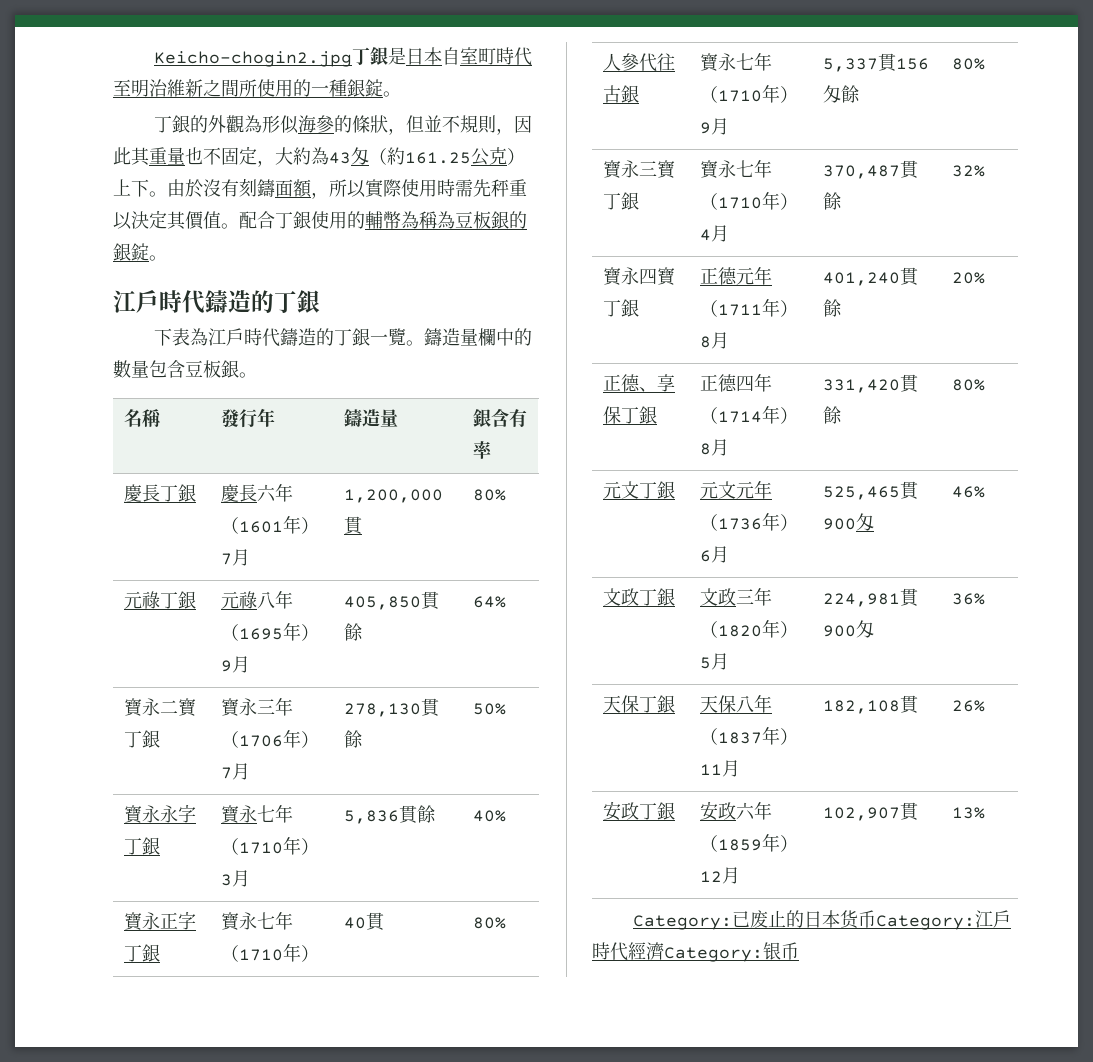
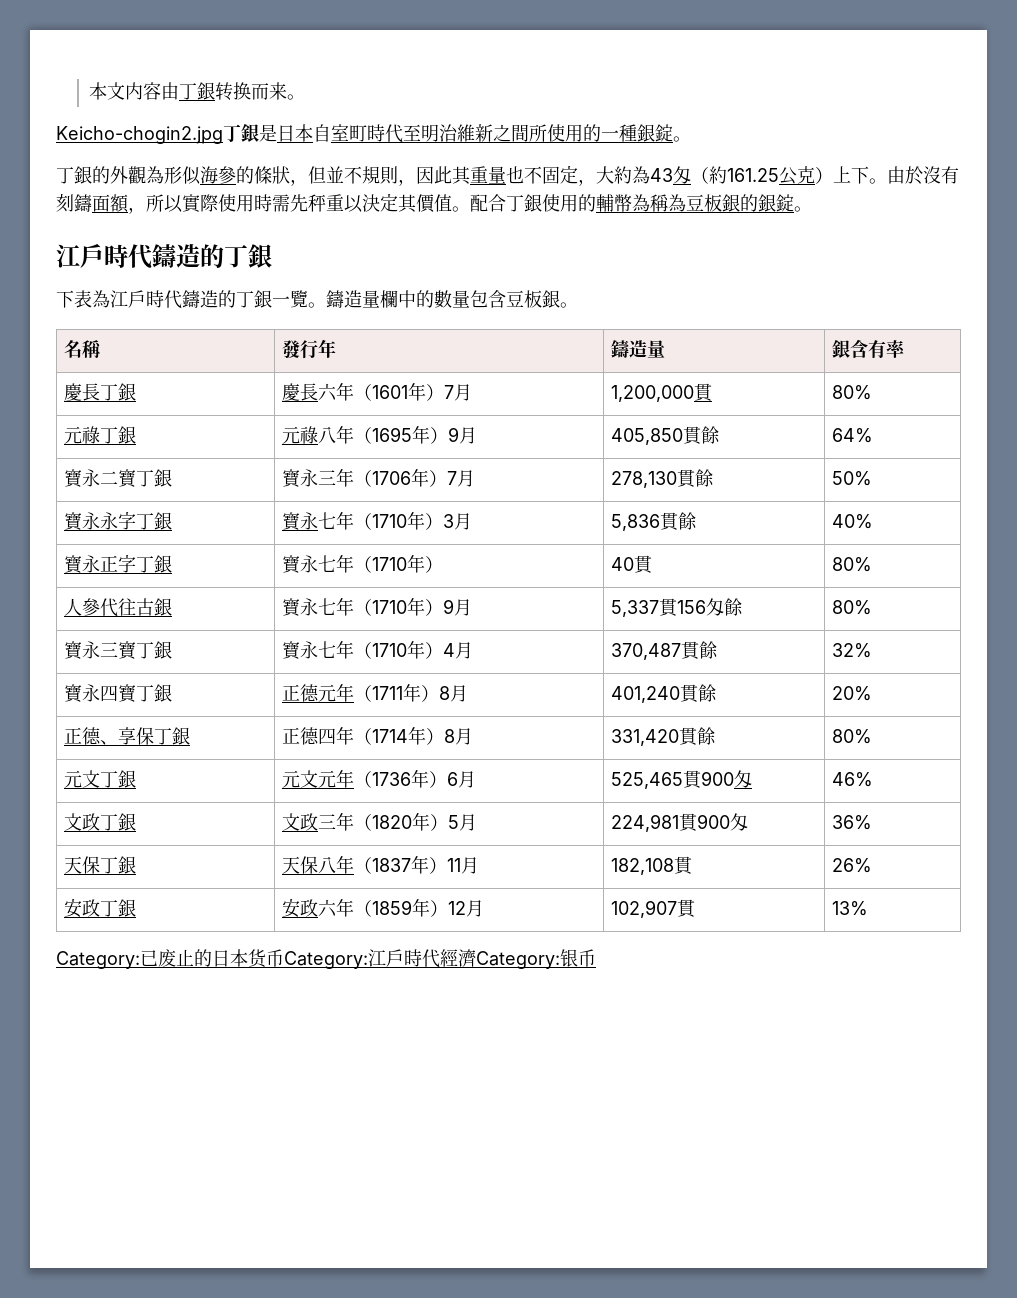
+ 本文内容由丁銀转换而来。

